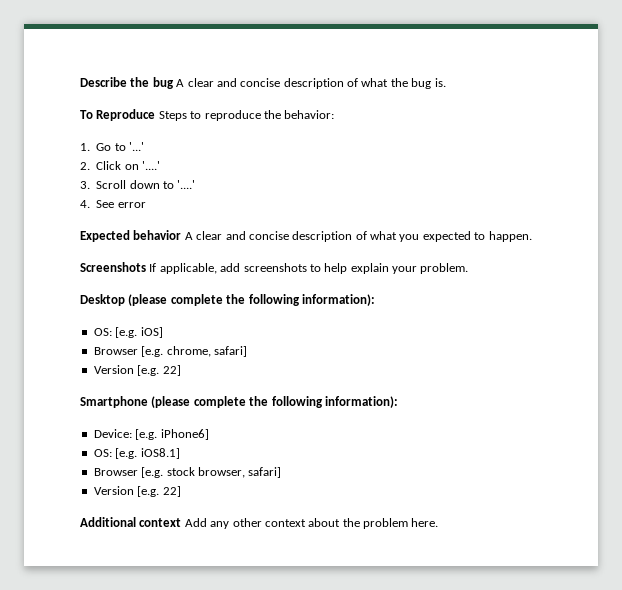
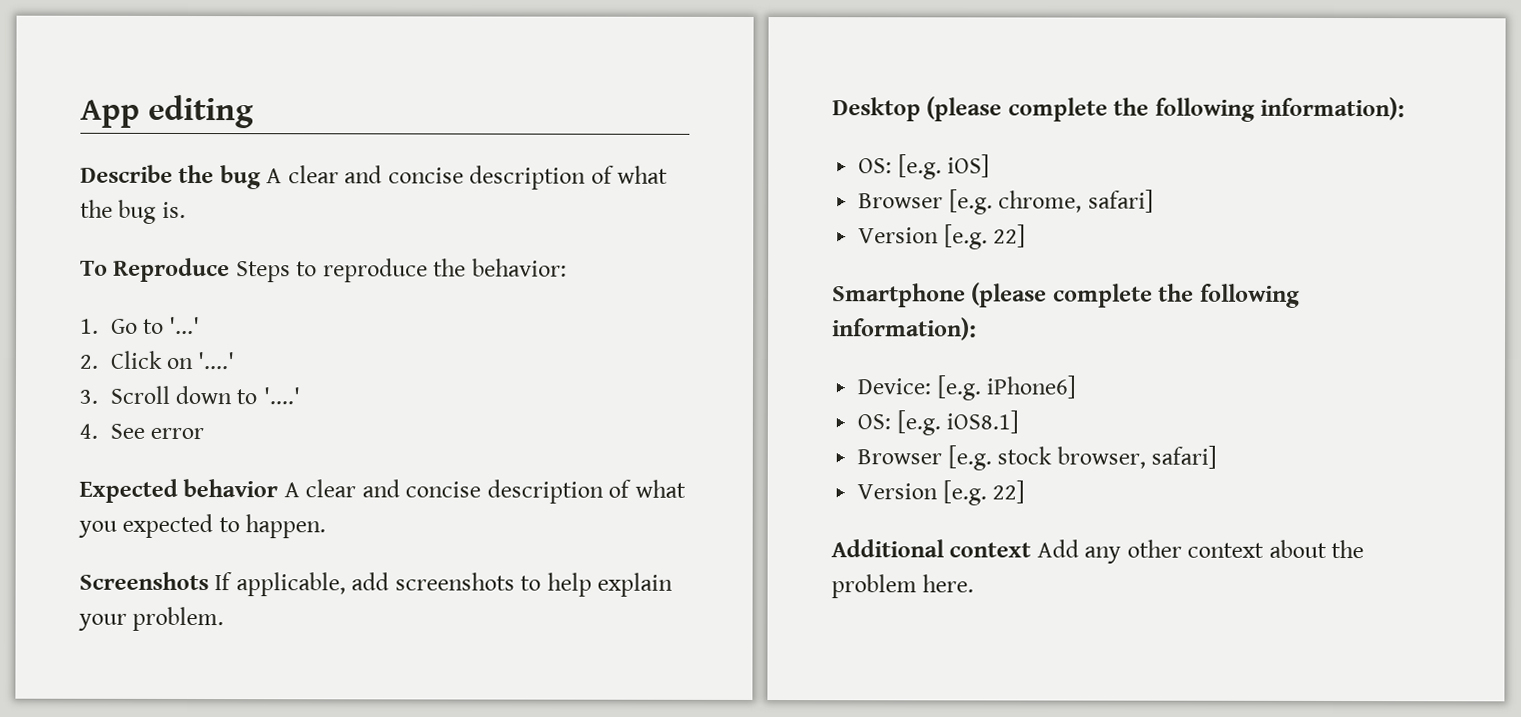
+ App editing

